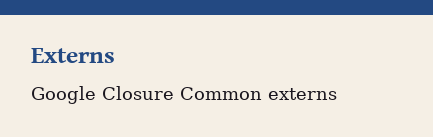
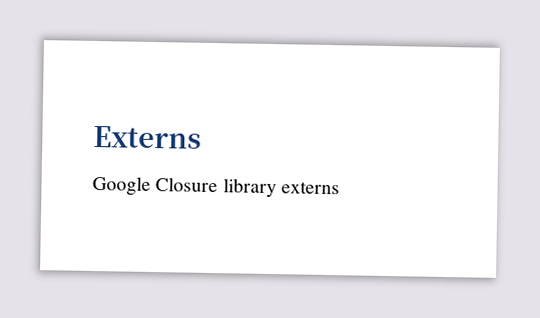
- Google Closure Common externs
+ Google Closure library externs

